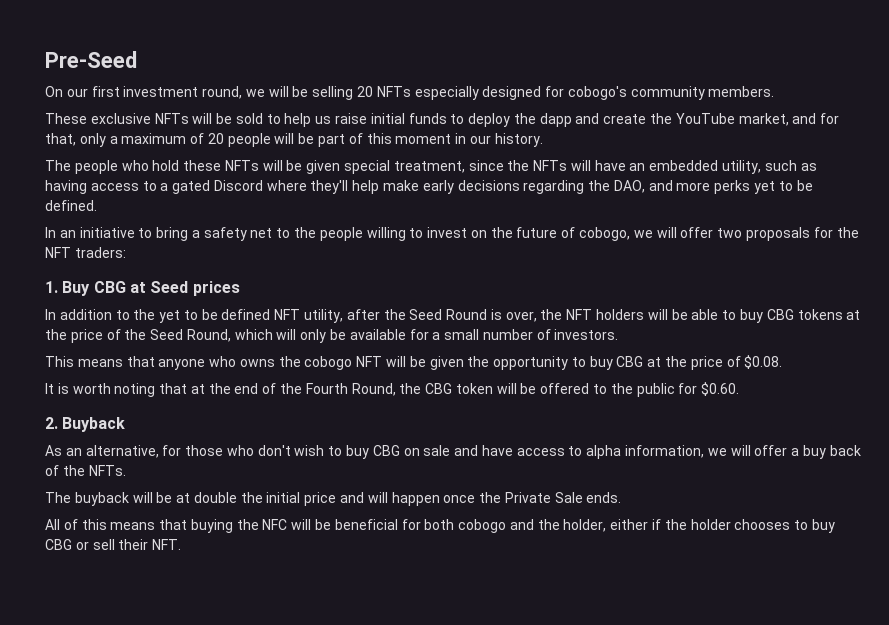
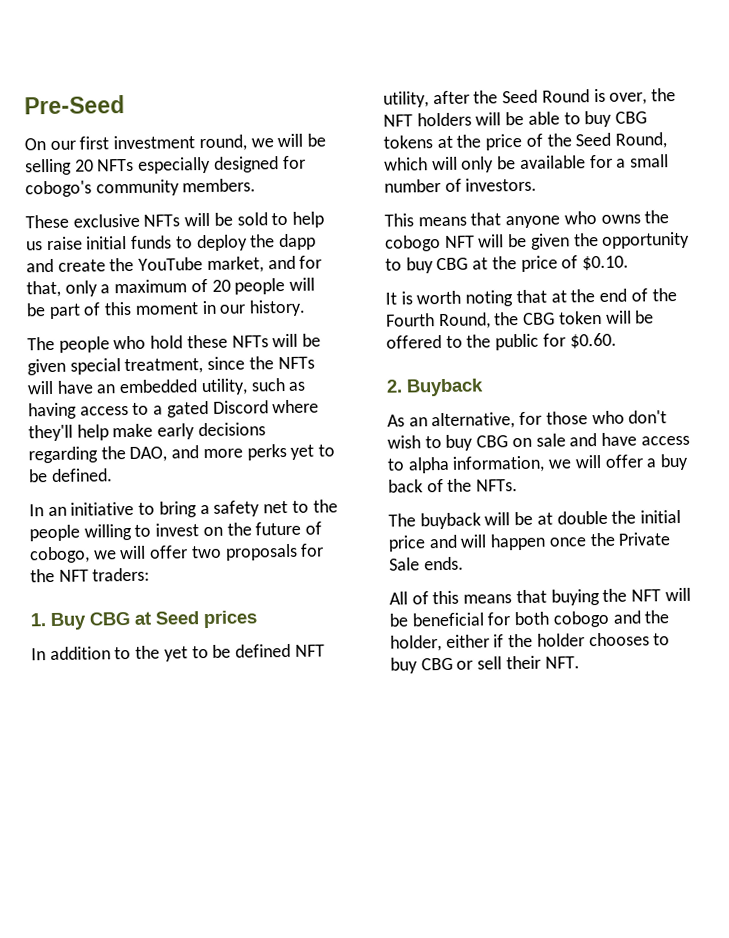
- This means that anyone who owns the cobogo NFT will be given the opportunity to buy CBG at the price of $0.08.
+ This means that anyone who owns the cobogo NFT will be given the opportunity to buy CBG at the price of $0.10.
- All of this means that buying the NFC will be beneficial for both cobogo and the holder, either if the holder chooses to buy CBG or sell their NFT.
+ All of this means that buying the NFT will be beneficial for both cobogo and the holder, either if the holder chooses to buy CBG or sell their NFT.

